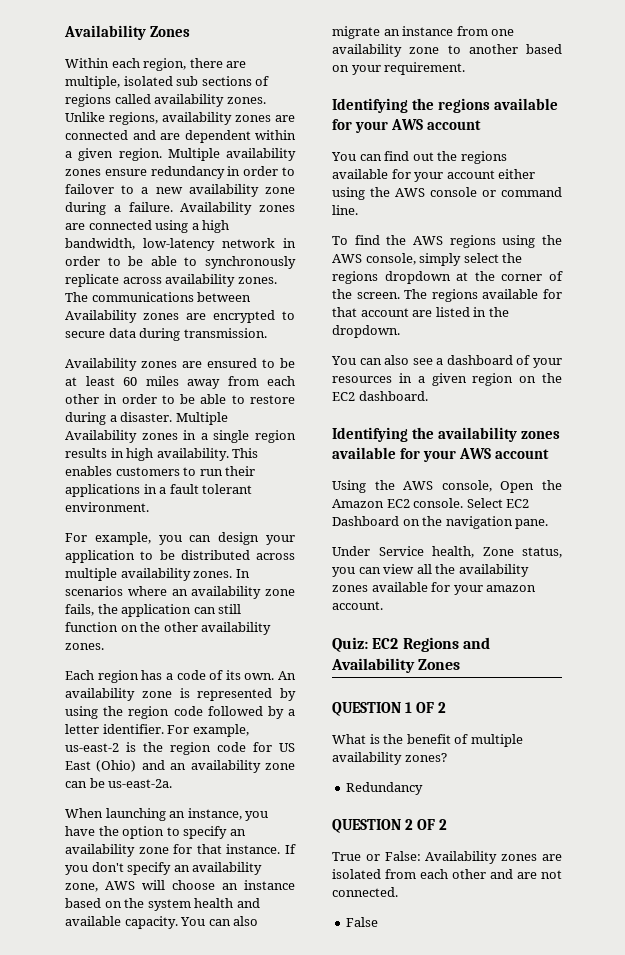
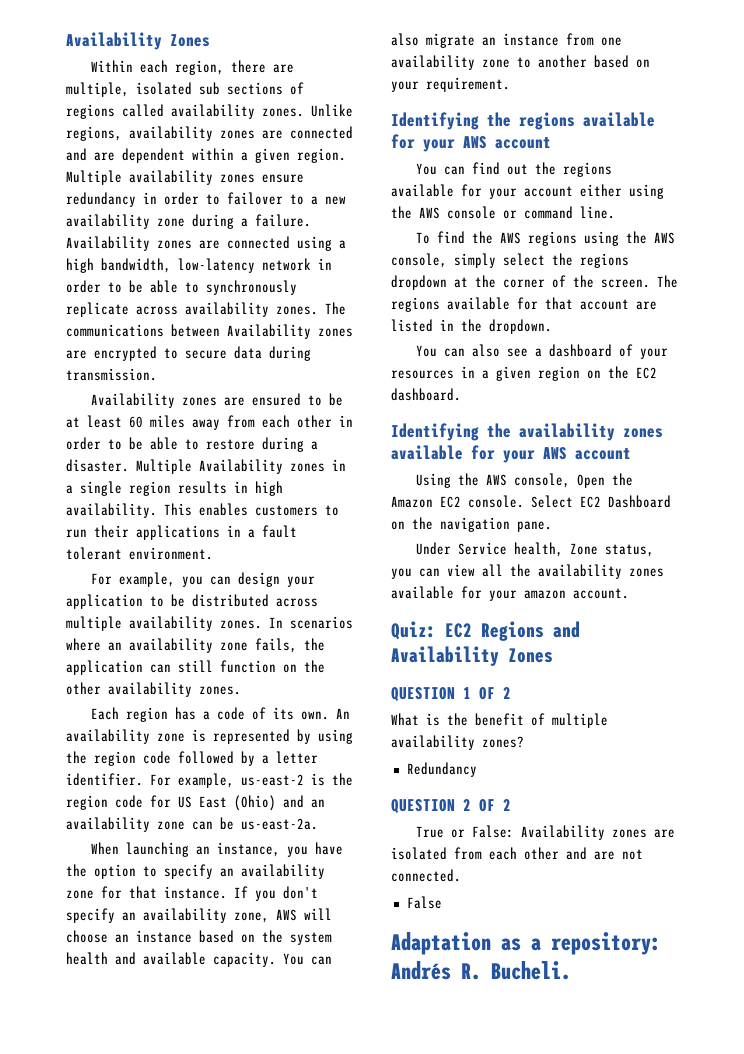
+ Adaptation as a repository: Andrés R. Bucheli.

